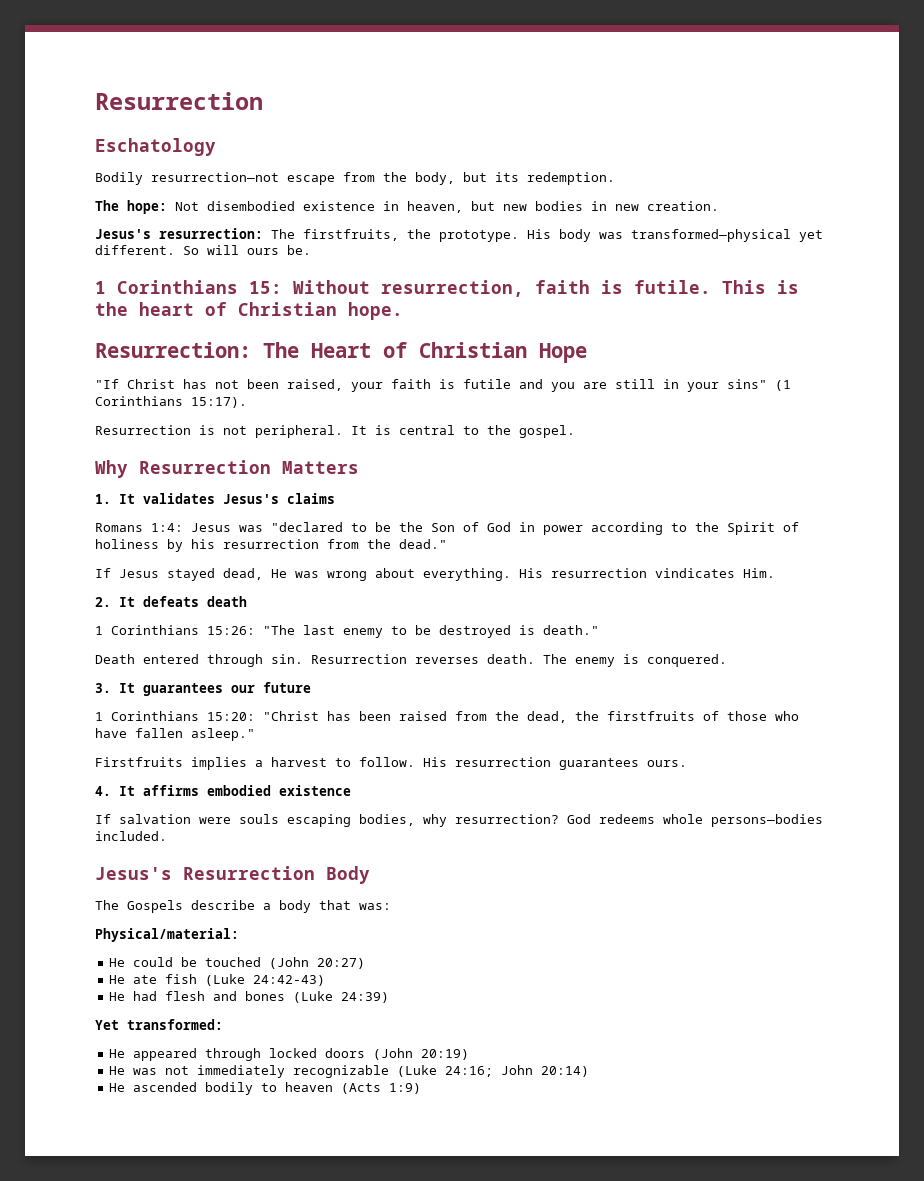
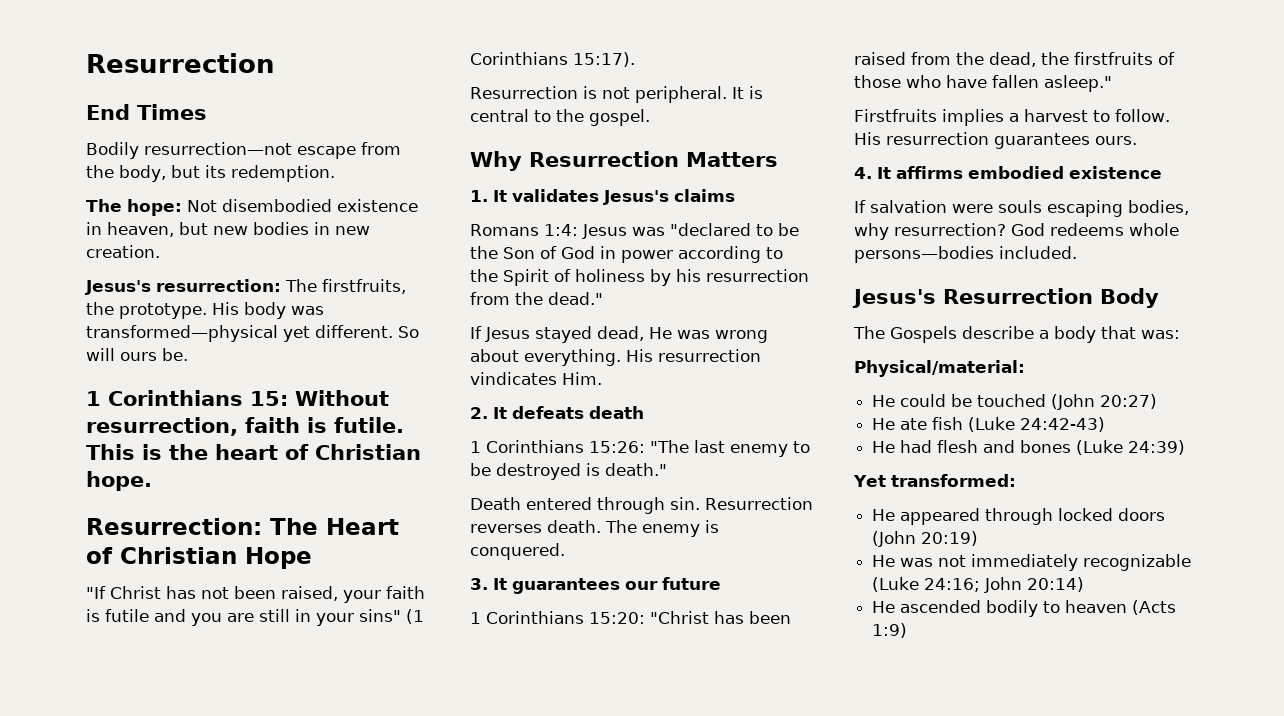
- Eschatology
+ End Times

